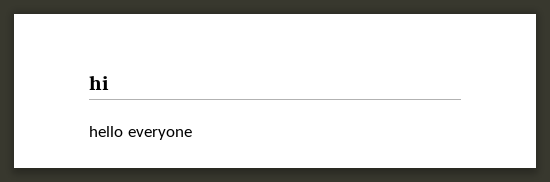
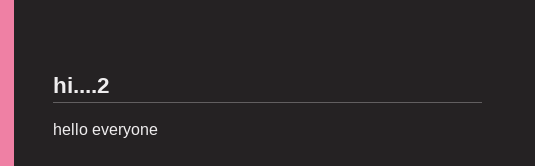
- hi
+ hi....2

